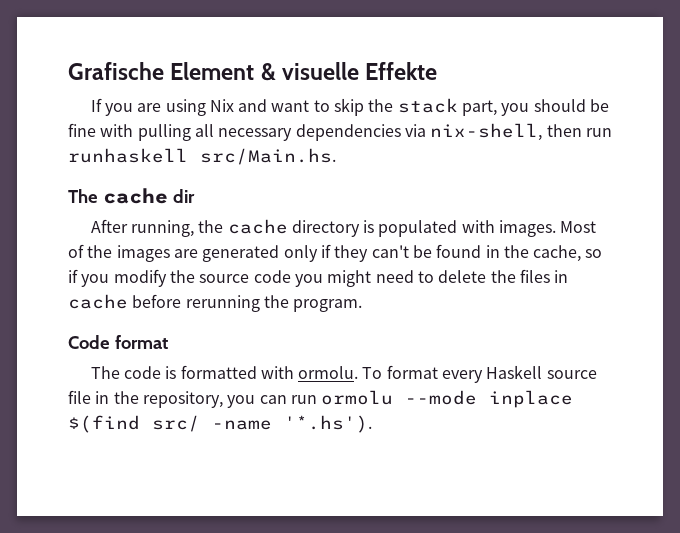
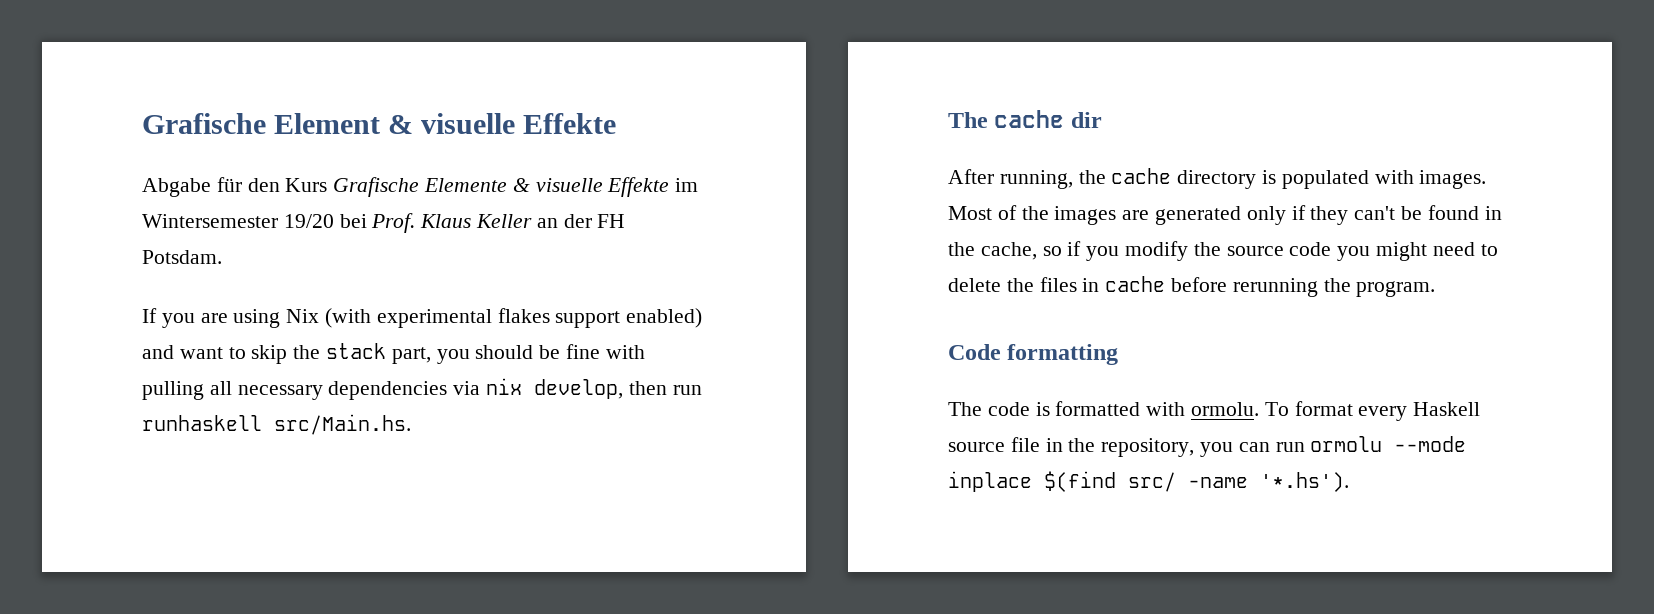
+ Abgabe für den Kurs Grafische Elemente & visuelle Effekte im Wintersemester 19/20 bei Prof. Klaus Keller an der FH Potsdam.
- If you are using Nix and want to skip the stack part, you should be fine with pulling all necessary dependencies via nix-shell, then run runhaskell src/Main.hs.
+ If you are using Nix (with experimental flakes support enabled) and want to skip the stack part, you should be fine with pulling all necessary dependencies via nix develop, then run runhaskell src/Main.hs.
- Code format
+ Code formatting

